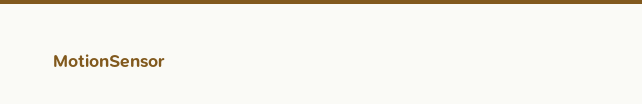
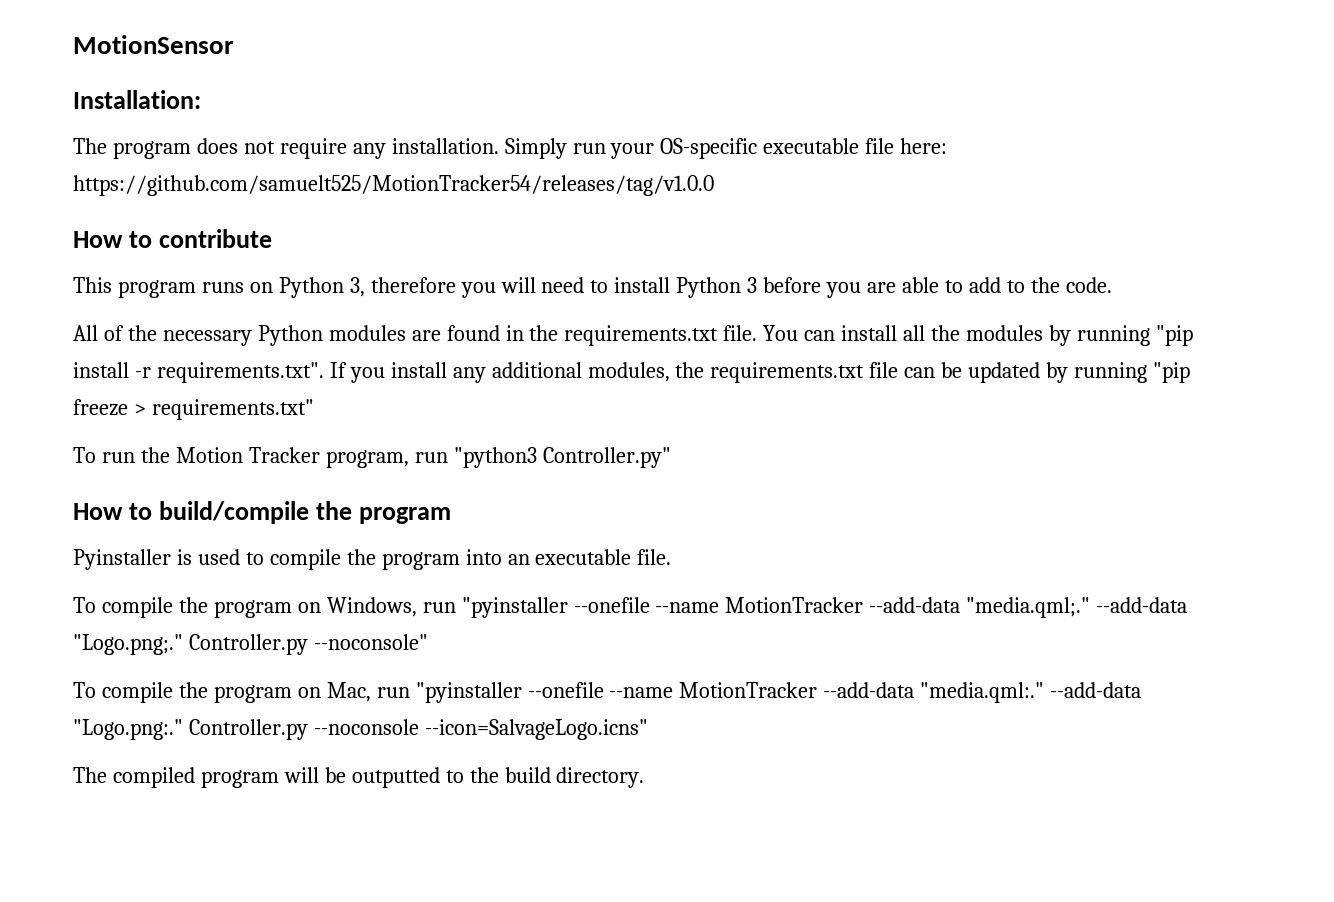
+ Installation:
+ The program does not require any installation. Simply run your OS-specific executable file here: https://github.com/samuelt525/MotionTracker54/releases/tag/v1.0.0
+ How to contribute
+ This program runs on Python 3, therefore you will need to install Python 3 before you are able to add to the code.
+ All of the necessary Python modules are found in the requirements.txt file. You can install all the modules by running "pip install -r requirements.txt". If you install any additional modules, the requirements.txt file can be updated by running "pip freeze > requirements.txt"
+ To run the Motion Tracker program, run "python3 Controller.py"
+ How to build/compile the program
+ Pyinstaller is used to compile the program into an executable file.
+ To compile the program on Windows, run "pyinstaller --onefile --name MotionTracker --add-data "media.qml;." --add-data "Logo.png;." Controller.py --noconsole"
+ To compile the program on Mac, run "pyinstaller --onefile --name MotionTracker --add-data "media.qml:." --add-data "Logo.png:." Controller.py --noconsole --icon=SalvageLogo.icns"
+ The compiled program will be outputted to the build directory.

